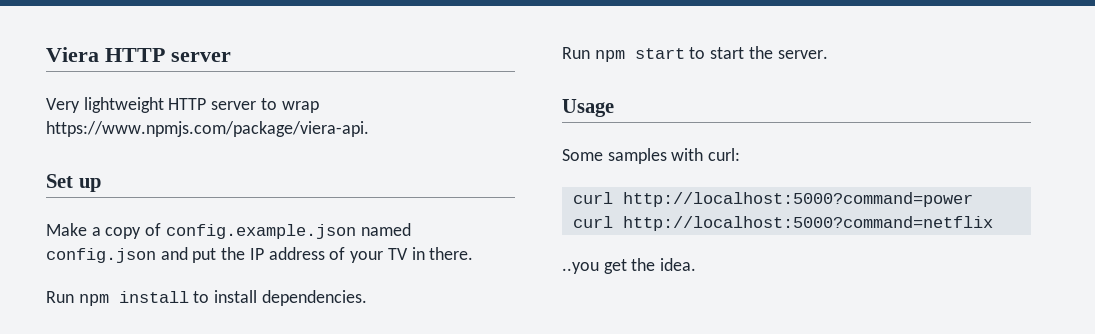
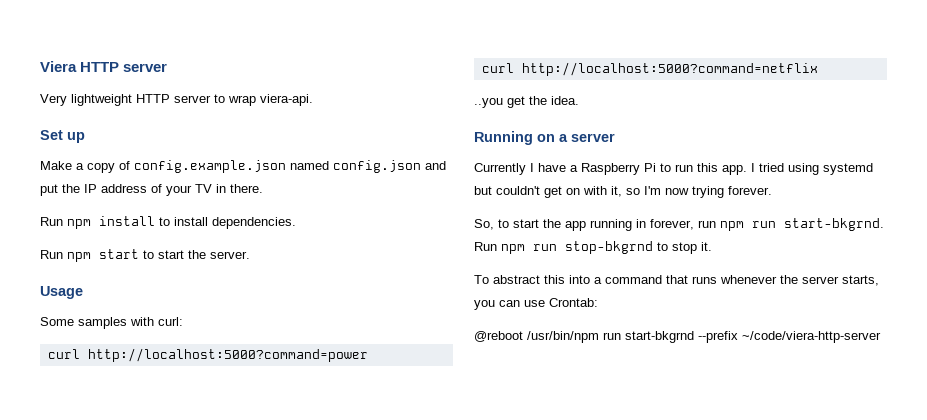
- Very lightweight HTTP server to wrap https://www.npmjs.com/package/viera-api.
+ Very lightweight HTTP server to wrap viera-api.
+ Running on a server
+ Currently I have a Raspberry Pi to run this app. I tried using systemd but couldn't get on with it, so I'm now trying forever.
+ So, to start the app running in forever, run npm run start-bkgrnd. Run npm run stop-bkgrnd to stop it.
+ To abstract this into a command that runs whenever the server starts, you can use Crontab:
+ @reboot /usr/bin/npm run start-bkgrnd --prefix ~/code/viera-http-server

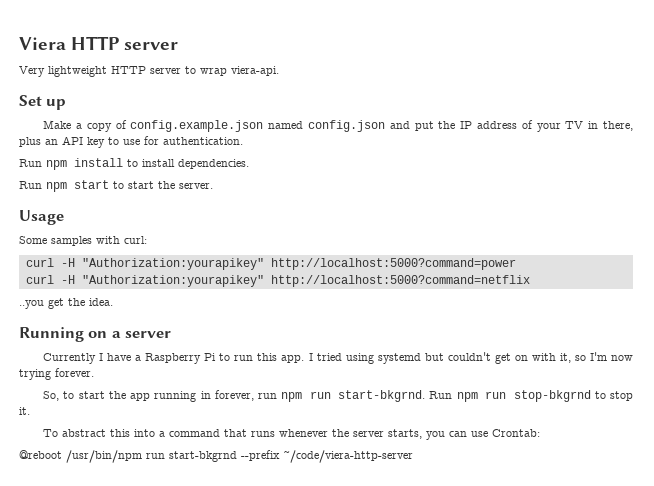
- Make a copy of config.example.json named config.json and put the IP address of your TV in there.
+ Make a copy of config.example.json named config.json and put the IP address of your TV in there, plus an API key to use for authentication.
- curl http://localhost:5000?command=power
+ curl -H "Authorization:yourapikey" http://localhost:5000?command=power
- curl http://localhost:5000?command=netflix
+ curl -H "Authorization:yourapikey" http://localhost:5000?command=netflix

